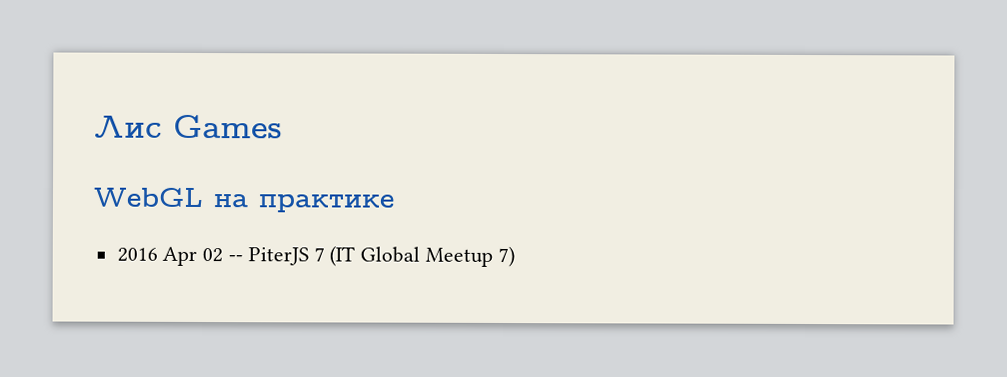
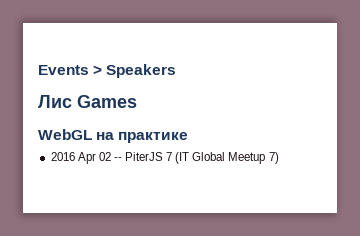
+ Events > Speakers

